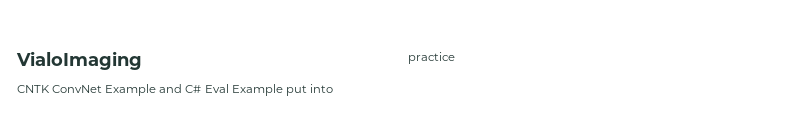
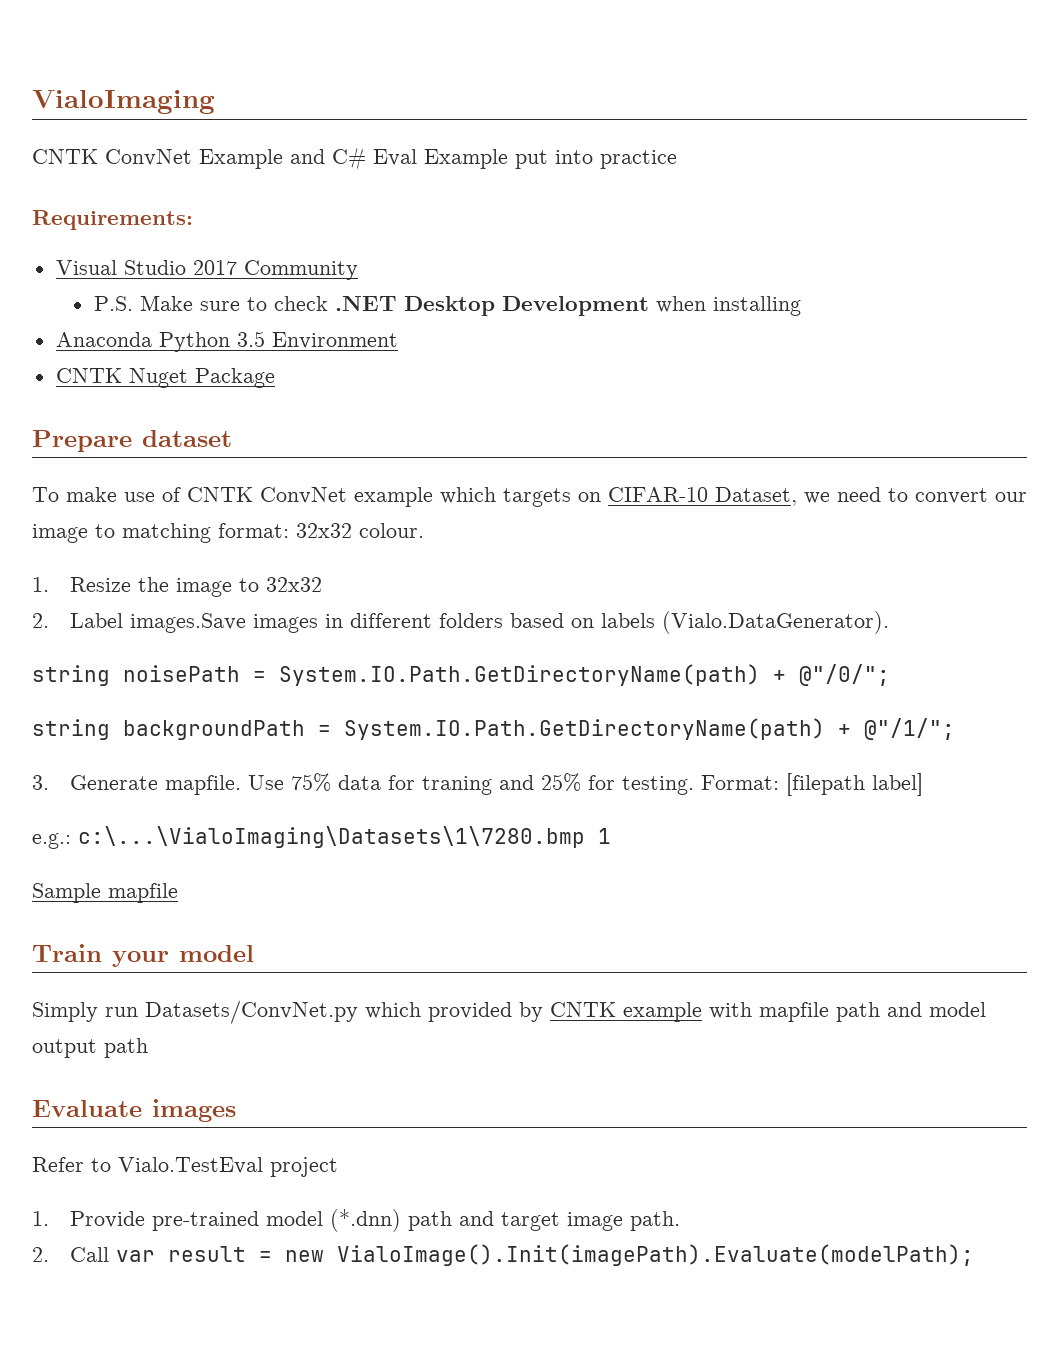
+ Requirements:
+ Visual Studio 2017 Community
+ P.S. Make sure to check .NET Desktop Development when installing
+ Anaconda Python 3.5 Environment
+ CNTK Nuget Package
+ Prepare dataset
+ To make use of CNTK ConvNet example which targets on CIFAR-10 Dataset, we need to convert our image to matching format: 32x32 colour.
+ 1. Resize the image to 32x32
+ 2. Label images.Save images in different folders based on labels (Vialo.DataGenerator).
+ string noisePath = System.IO.Path.GetDirectoryName(path) + @"/0/";
+ string backgroundPath = System.IO.Path.GetDirectoryName(path) + @"/1/";
+ 3. Generate mapfile. Use 75% data for traning and 25% for testing. Format: [filepath label]
+ e.g.: c:\...\VialoImaging\Datasets\1\7280.bmp 1
+ Sample mapfile
+ Train your model
+ Simply run Datasets/ConvNet.py which provided by CNTK example with mapfile path and model output path
+ Evaluate images
+ Refer to Vialo.TestEval project
+ 1. Provide pre-trained model (*.dnn) path and target image path.
+ 2. Call var result = new VialoImage().Init(imagePath).Evaluate(modelPath);

